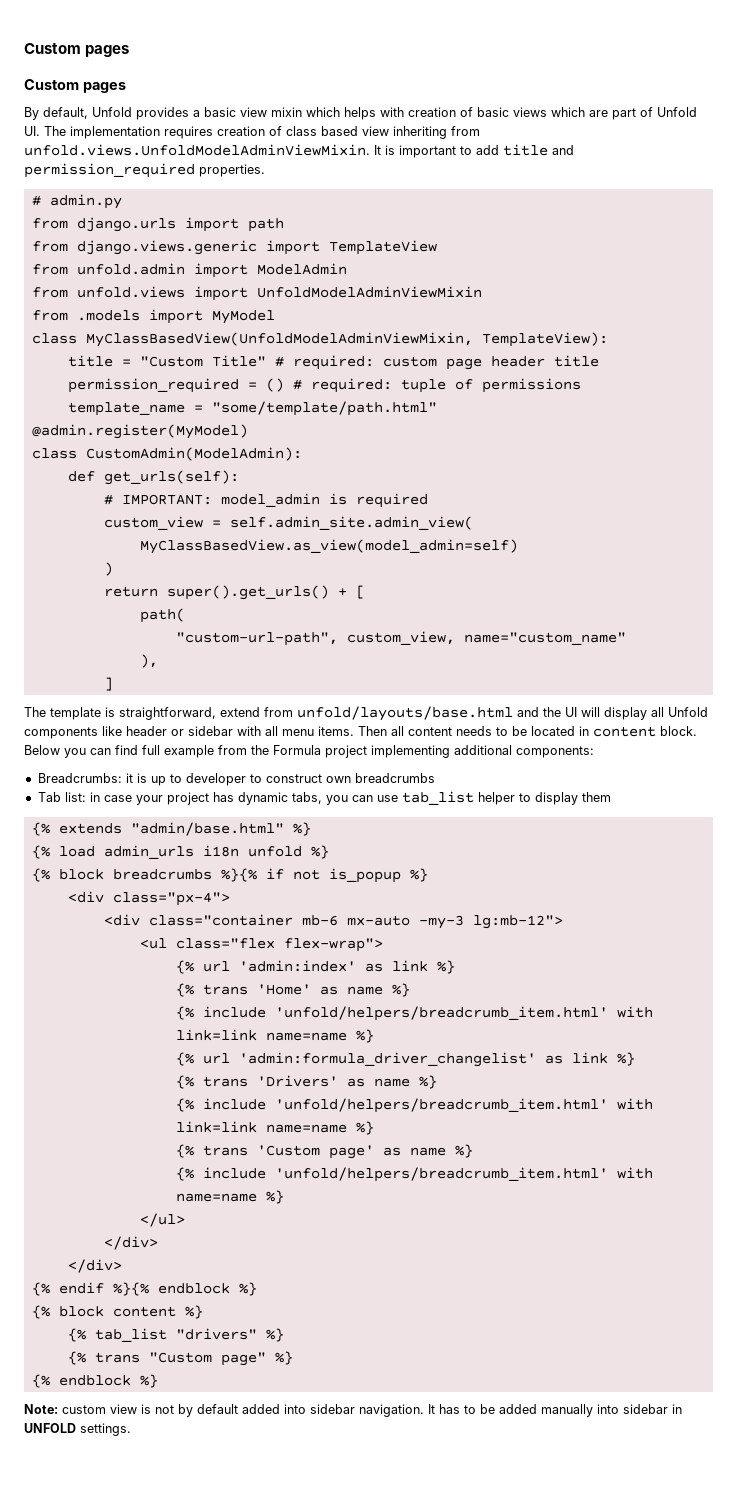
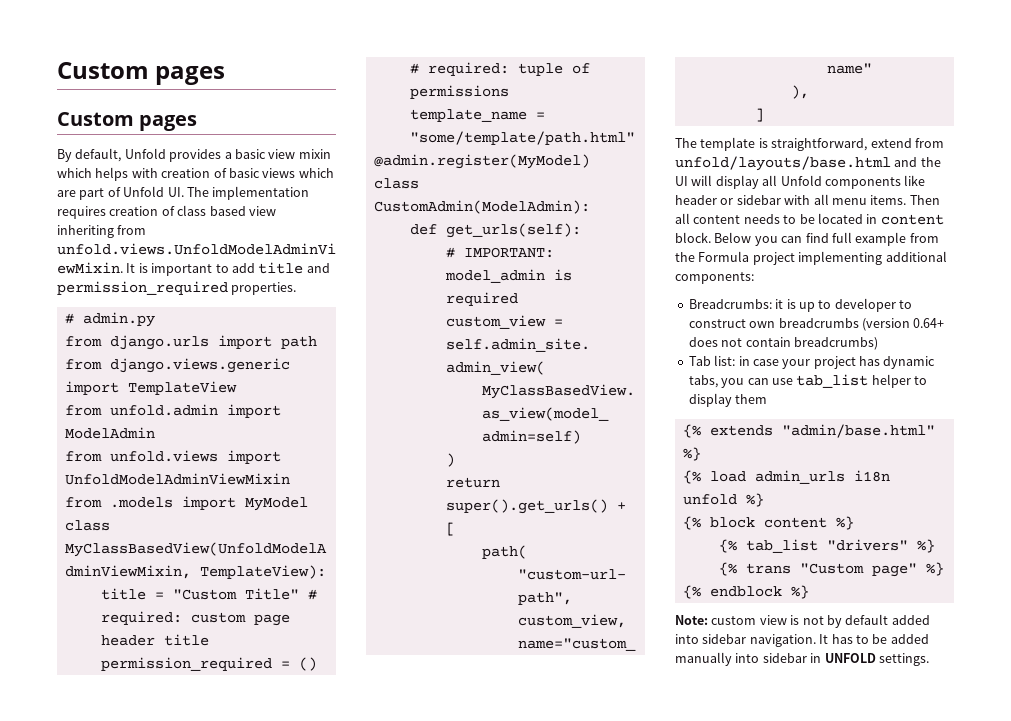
- Breadcrumbs: it is up to developer to construct own breadcrumbs
+ Breadcrumbs: it is up to developer to construct own breadcrumbs (version 0.64+ does not contain breadcrumbs)
- {% block breadcrumbs %}{% if not is_popup %}
- <div class="px-4">
- <div class="container mb-6 mx-auto -my-3 lg:mb-12">
- <ul class="flex flex-wrap">
- {% url 'admin:index' as link %}
- {% trans 'Home' as name %}
- {% include 'unfold/helpers/breadcrumb_item.html' with link=link name=name %}
- {% url 'admin:formula_driver_changelist' as link %}
- {% trans 'Drivers' as name %}
- {% include 'unfold/helpers/breadcrumb_item.html' with link=link name=name %}
- {% trans 'Custom page' as name %}
- {% include 'unfold/helpers/breadcrumb_item.html' with name=name %}
- </ul>
- </div>
- </div>
- {% endif %}{% endblock %}

